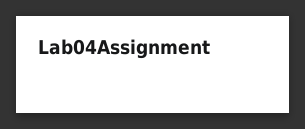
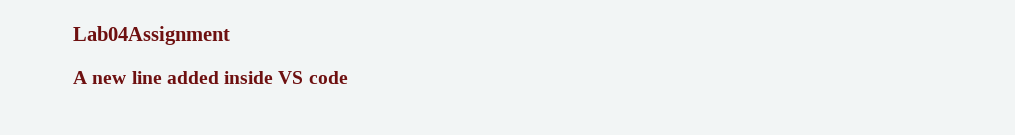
+ A new line added inside VS code

